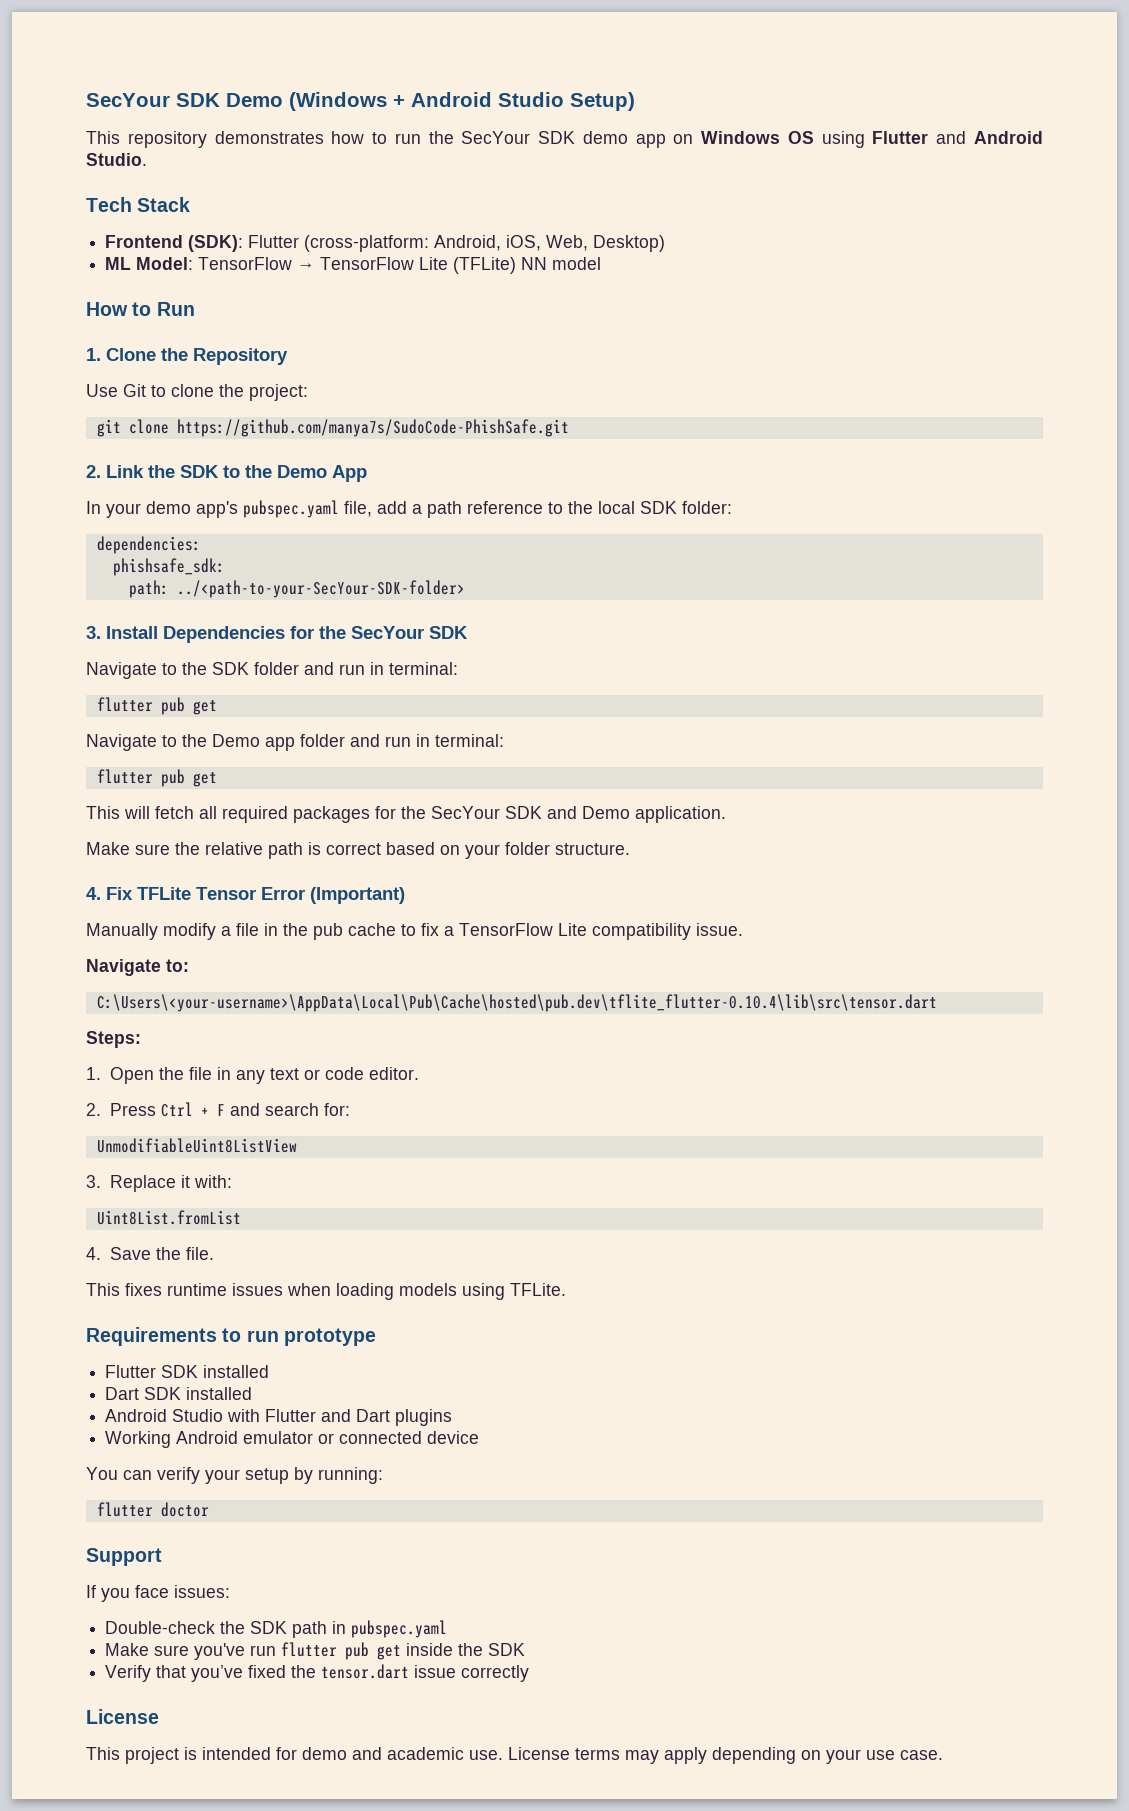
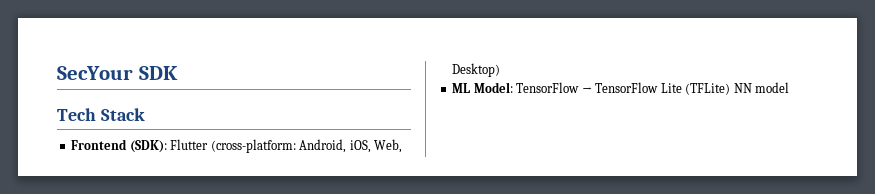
- SecYour SDK Demo (Windows + Android Studio Setup)
- This repository demonstrates how to run the SecYour SDK demo app on Windows OS using Flutter and Android Studio.
+ SecYour SDK
- How to Run
- 1. Clone the Repository
- Use Git to clone the project:
- git clone https://github.com/manya7s/SudoCode-PhishSafe.git
- 2. Link the SDK to the Demo App
- In your demo app's pubspec.yaml file, add a path reference to the local SDK folder:
- dependencies:
- phishsafe_sdk:
- path: ../<path-to-your-SecYour-SDK-folder>
- 3. Install Dependencies for the SecYour SDK
- Navigate to the SDK folder and run in terminal:
- flutter pub get
- Navigate to the Demo app folder and run in terminal:
- flutter pub get
- This will fetch all required packages for the SecYour SDK and Demo application.
- Make sure the relative path is correct based on your folder structure.
- 4. Fix TFLite Tensor Error (Important)
- Manually modify a file in the pub cache to fix a TensorFlow Lite compatibility issue.
- Navigate to:
- C:\Users\<your-username>\AppData\Local\Pub\Cache\hosted\pub.dev\tflite_flutter-0.10.4\lib\src\tensor.dart
- Steps:
- 1. Open the file in any text or code editor.
- 2. Press Ctrl + F and search for:
- UnmodifiableUint8ListView
- 3. Replace it with:
- Uint8List.fromList
- 4. Save the file.
- This fixes runtime issues when loading models using TFLite.
- Requirements to run prototype
- Flutter SDK installed
- Dart SDK installed
- Android Studio with Flutter and Dart plugins
- Working Android emulator or connected device
- You can verify your setup by running:
- flutter doctor
- Support
- If you face issues:
- Double-check the SDK path in pubspec.yaml
- Make sure you've run flutter pub get inside the SDK
- Verify that you’ve fixed the tensor.dart issue correctly
- License
- This project is intended for demo and academic use. License terms may apply depending on your use case.

